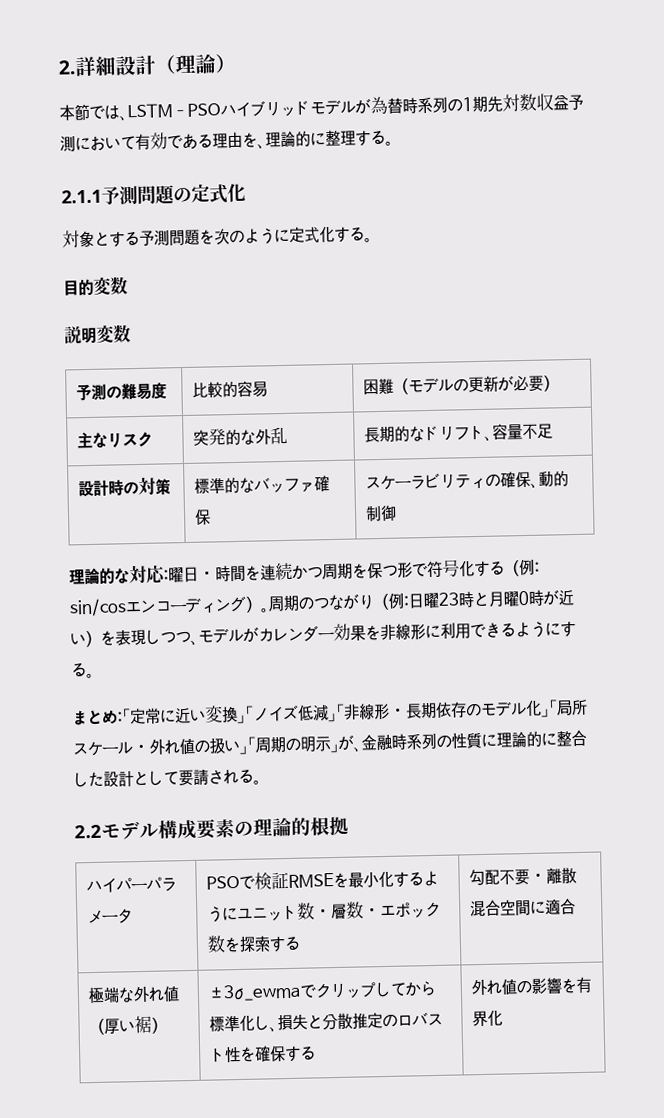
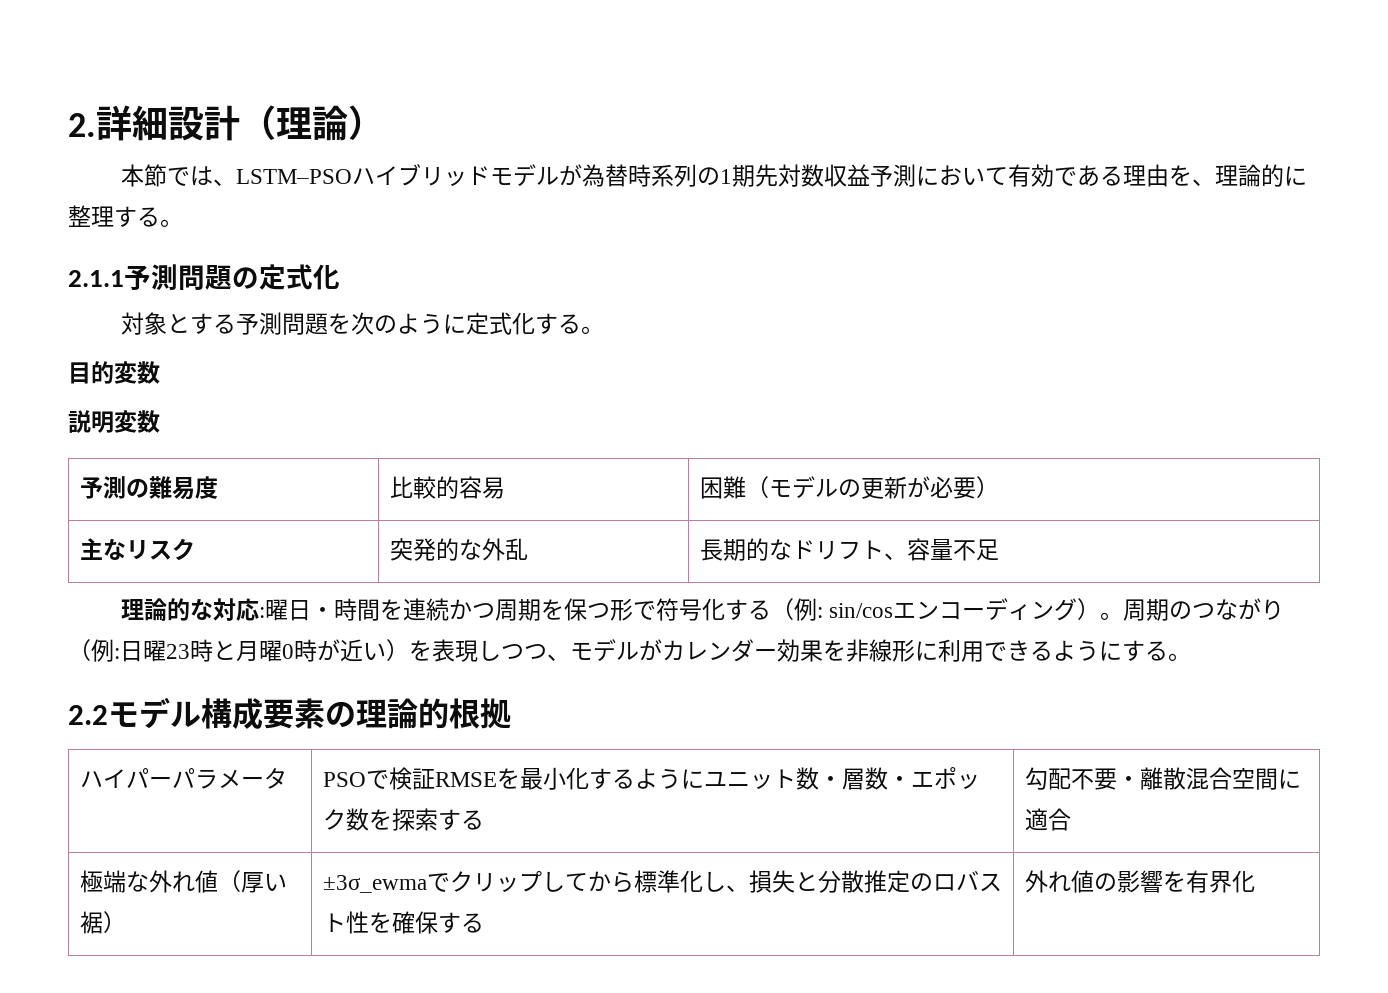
- 設計時の対策 | 標準的なバッファ確保 | スケーラビリティの確保、動的制御
- まとめ:「定常に近い変換」「ノイズ低減」「非線形・長期依存のモデル化」「局所スケール・外れ値の扱い」「周期の明示」が、金融時系列の性質に理論的に整合した設計として要請される。

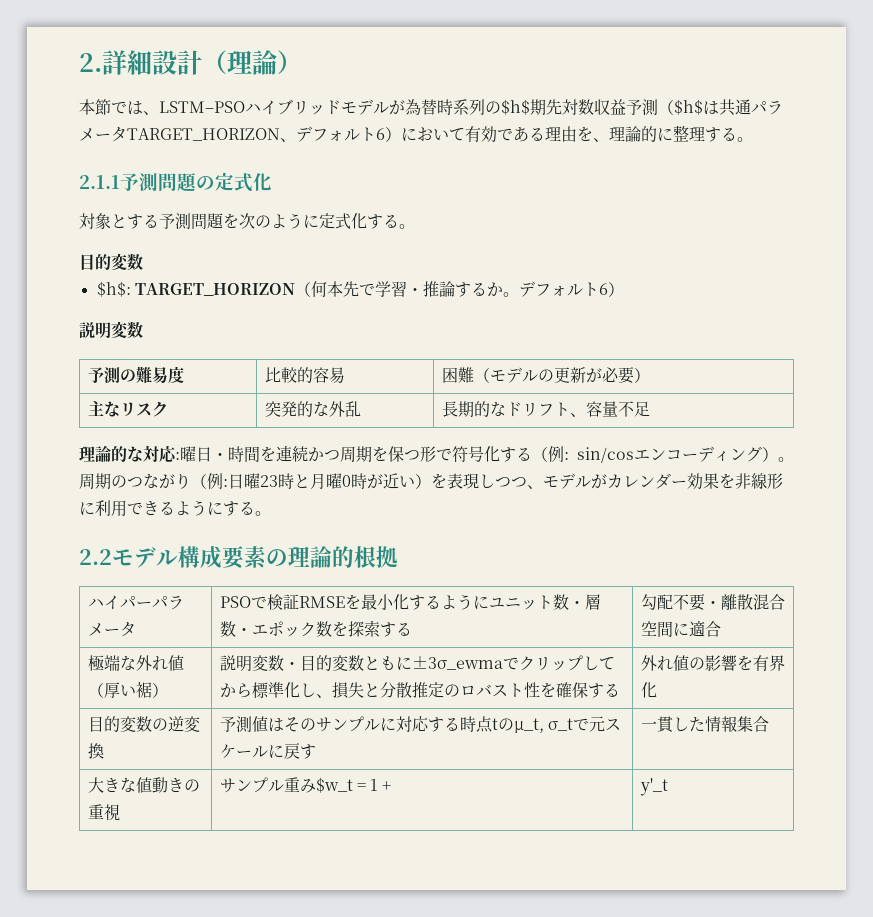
- 本節では、LSTM–PSOハイブリッドモデルが為替時系列の1期先対数収益予測において有効である理由を、理論的に整理する。
+ 本節では、LSTM–PSOハイブリッドモデルが為替時系列の$h$期先対数収益予測（$h$は共通パラメータTARGET_HORIZON、デフォルト6）において有効である理由を、理論的に整理する。
+ $h$: TARGET_HORIZON（何本先で学習・推論するか。デフォルト6）
- 極端な外れ値（厚い裾） | ±3σ_ewmaでクリップしてから標準化し、損失と分散推定のロバスト性を確保する | 外れ値の影響を有界化
+ 極端な外れ値（厚い裾） | 説明変数・目的変数ともに±3σ_ewmaでクリップしてから標準化し、損失と分散推定のロバスト性を確保する | 外れ値の影響を有界化
+ 目的変数の逆変換 | 予測値はそのサンプルに対応する時点tのμ_t, σ_tで元スケールに戻す | 一貫した情報集合
+ 大きな値動きの重視 | サンプル重み$w_t = 1 + | y'_t

